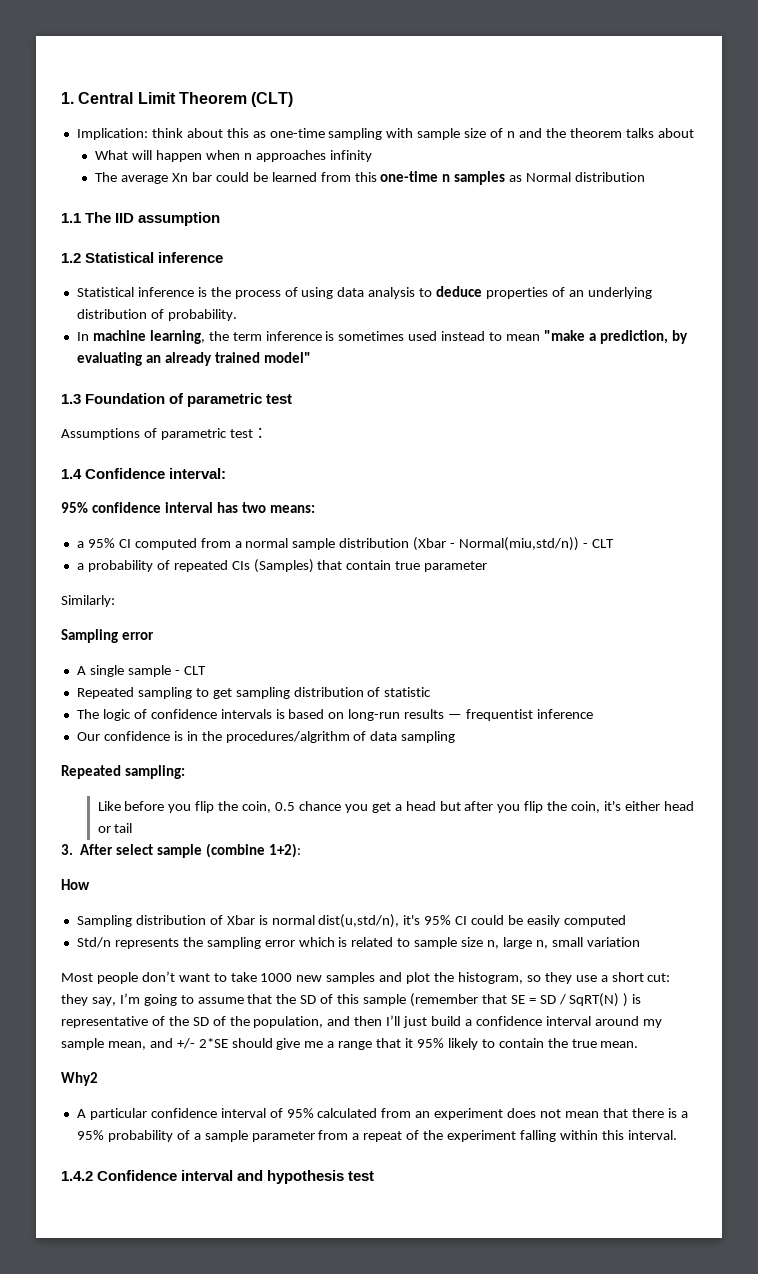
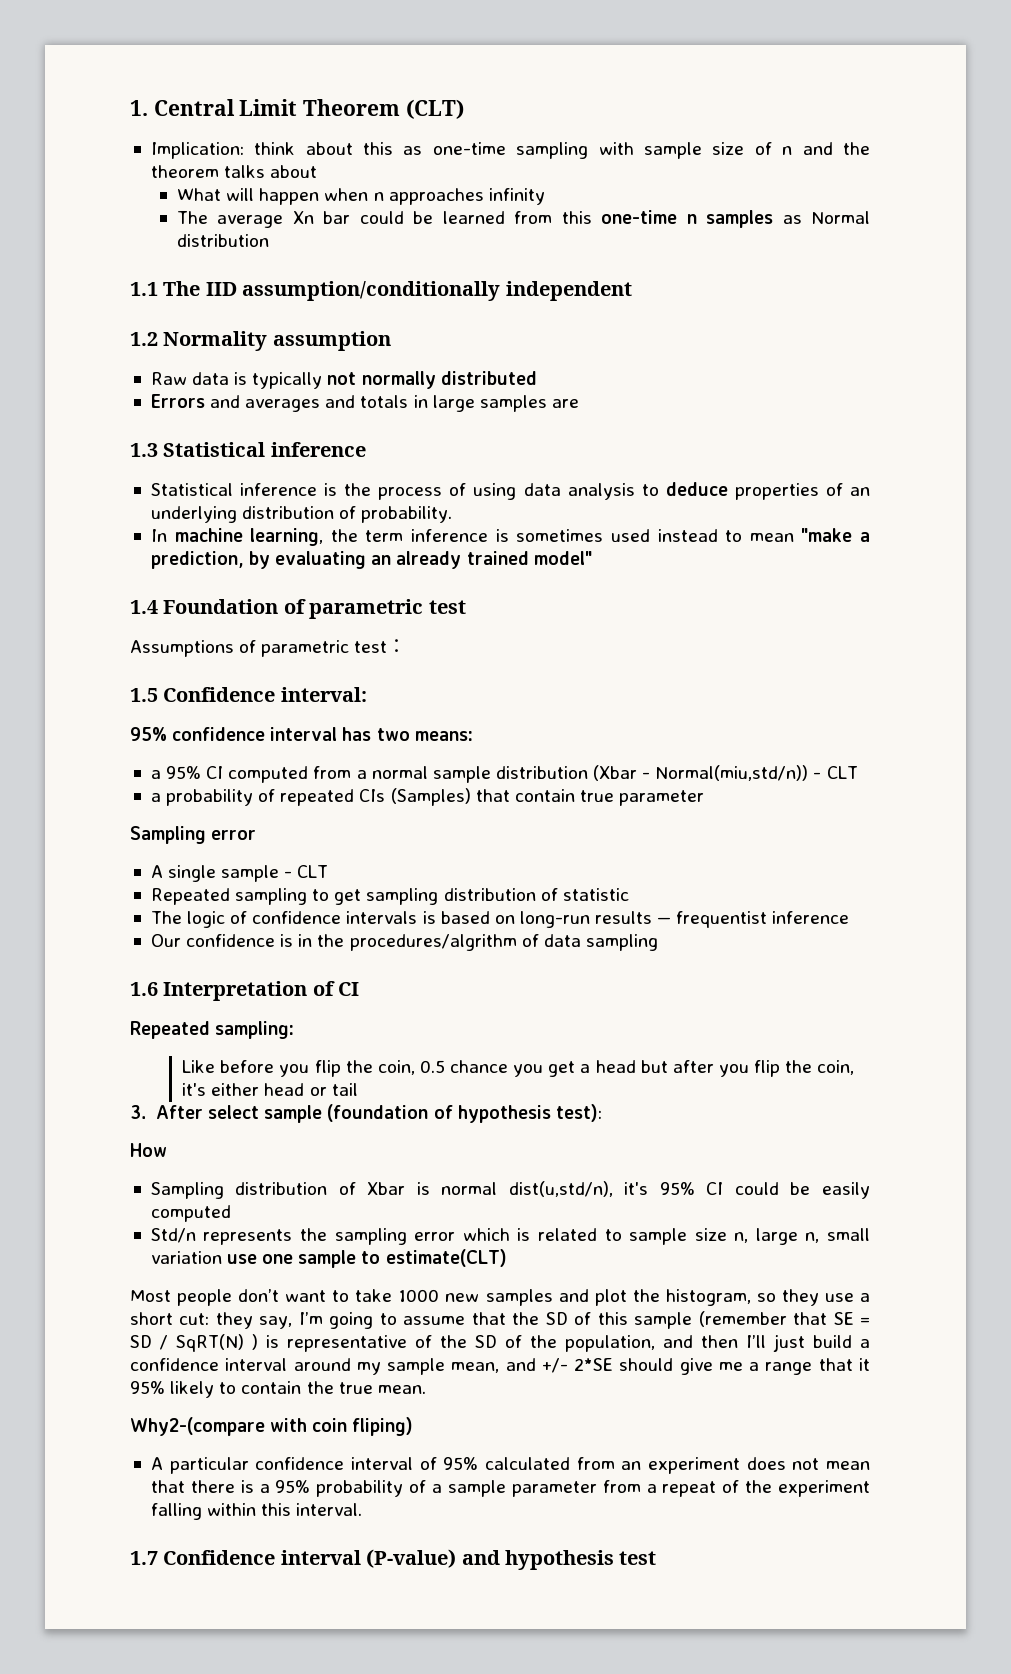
- 1.1 The IID assumption
- 1.2 Statistical inference
+ 1.1 The IID assumption/conditionally independent
+ 1.2 Normality assumption
+ Raw data is typically not normally distributed
+ Errors and averages and totals in large samples are
+ 1.3 Statistical inference
- 1.3 Foundation of parametric test
+ 1.4 Foundation of parametric test
- 1.4 Confidence interval:
+ 1.5 Confidence interval:
- Similarly:
+ 1.6 Interpretation of CI
- 3. After select sample (combine 1+2):
+ 3. After select sample (foundation of hypothesis test):
- Std/n represents the sampling error which is related to sample size n, large n, small variation
+ Std/n represents the sampling error which is related to sample size n, large n, small variation use one sample to estimate(CLT)
- Why2
+ Why2-(compare with coin fliping)
- 1.4.2 Confidence interval and hypothesis test
+ 1.7 Confidence interval (P-value) and hypothesis test

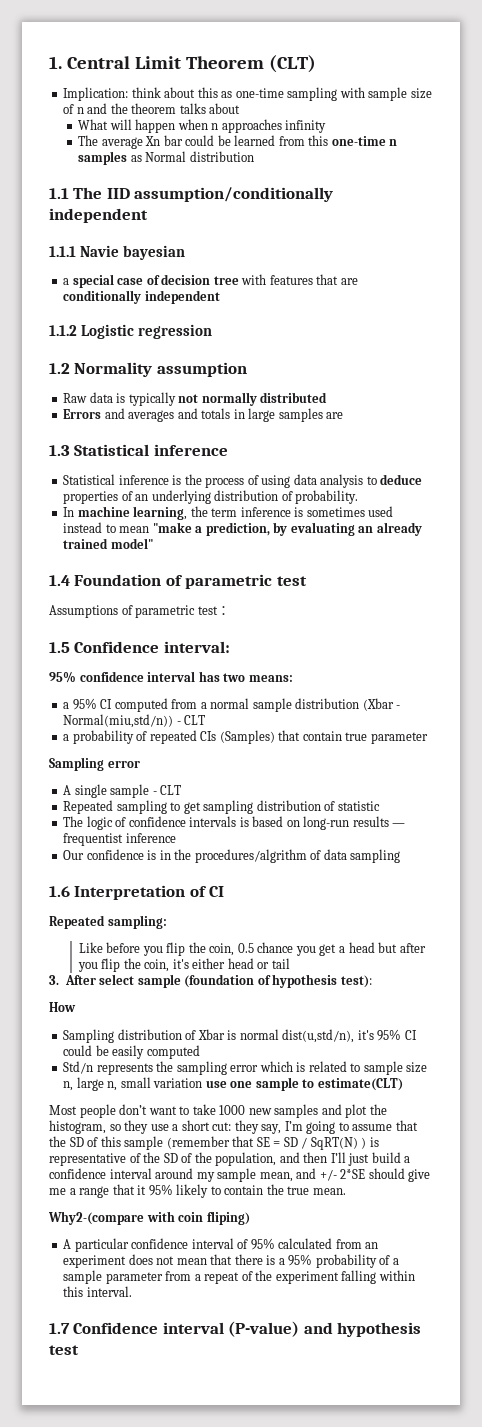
+ 1.1.1 Navie bayesian
+ a special case of decision tree with features that are conditionally independent
+ 1.1.2 Logistic regression

